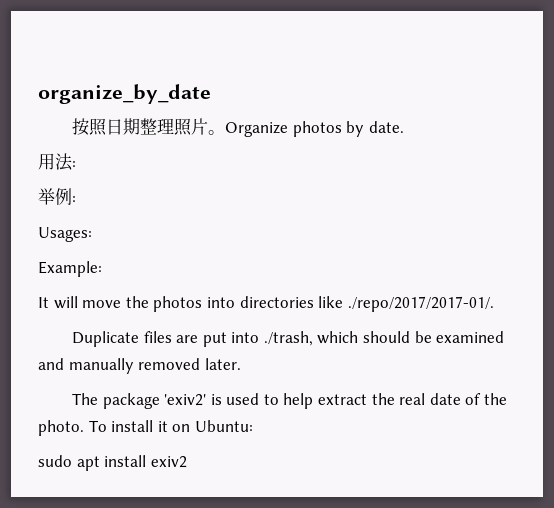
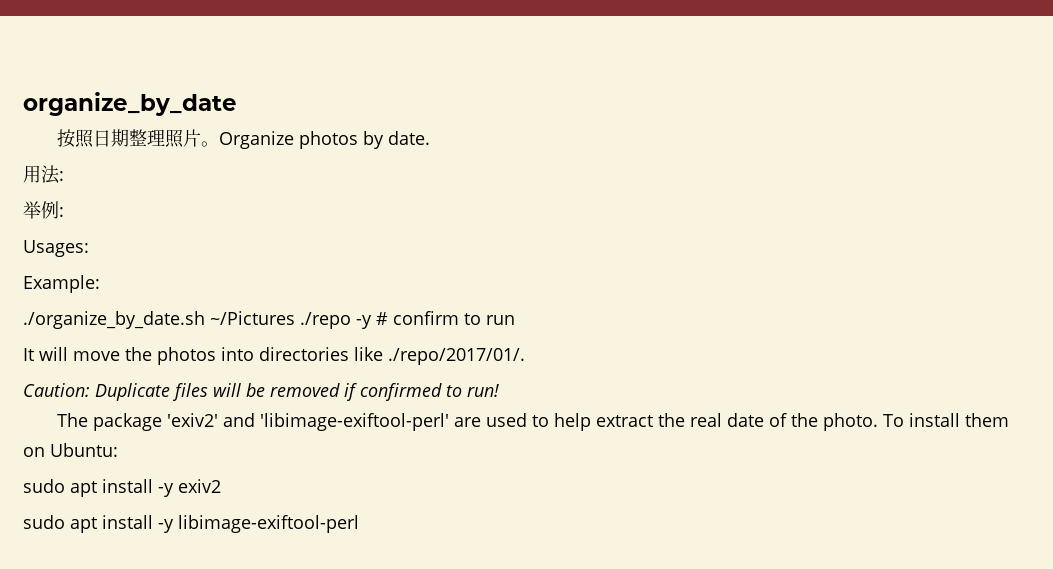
+ ./organize_by_date.sh ~/Pictures ./repo -y # confirm to run
- It will move the photos into directories like ./repo/2017/2017-01/.
- Duplicate files are put into ./trash, which should be examined and manually removed later.
+ It will move the photos into directories like ./repo/2017/01/.
+ Caution: Duplicate files will be removed if confirmed to run!
- The package 'exiv2' is used to help extract the real date of the photo.
+ The package 'exiv2' and 'libimage-exiftool-perl' are used to help extract the real date of the photo.
- To install it on Ubuntu:
+ To install them on Ubuntu:
- sudo apt install exiv2
+ sudo apt install -y exiv2
+ sudo apt install -y libimage-exiftool-perl

